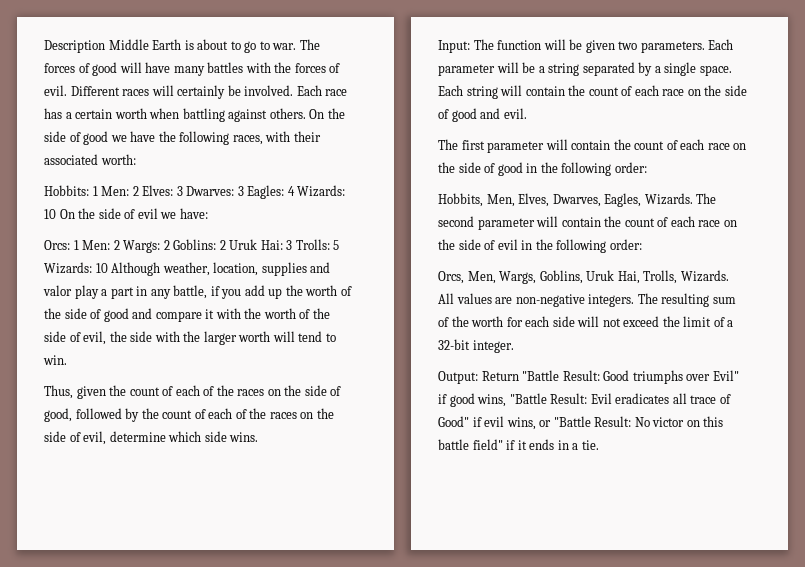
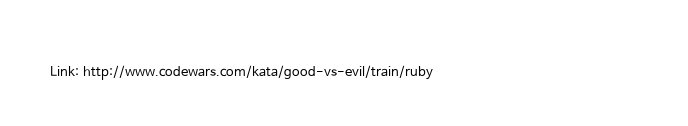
- Description Middle Earth is about to go to war. The forces of good will have many battles with the forces of evil. Different races will certainly be involved. Each race has a certain worth when battling against others. On the side of good we have the following races, with their associated worth:
- Hobbits: 1 Men: 2 Elves: 3 Dwarves: 3 Eagles: 4 Wizards: 10 On the side of evil we have:
- Orcs: 1 Men: 2 Wargs: 2 Goblins: 2 Uruk Hai: 3 Trolls: 5 Wizards: 10 Although weather, location, supplies and valor play a part in any battle, if you add up the worth of the side of good and compare it with the worth of the side of evil, the side with the larger worth will tend to win.
- Thus, given the count of each of the races on the side of good, followed by the count of each of the races on the side of evil, determine which side wins.
- Input: The function will be given two parameters. Each parameter will be a string separated by a single space. Each string will contain the count of each race on the side of good and evil.
- The first parameter will contain the count of each race on the side of good in the following order:
- Hobbits, Men, Elves, Dwarves, Eagles, Wizards. The second parameter will contain the count of each race on the side of evil in the following order:
- Orcs, Men, Wargs, Goblins, Uruk Hai, Trolls, Wizards. All values are non-negative integers. The resulting sum of the worth for each side will not exceed the limit of a 32-bit integer.
- Output: Return "Battle Result: Good triumphs over Evil" if good wins, "Battle Result: Evil eradicates all trace of Good" if evil wins, or "Battle Result: No victor on this battle field" if it ends in a tie.
+ Link: http://www.codewars.com/kata/good-vs-evil/train/ruby

